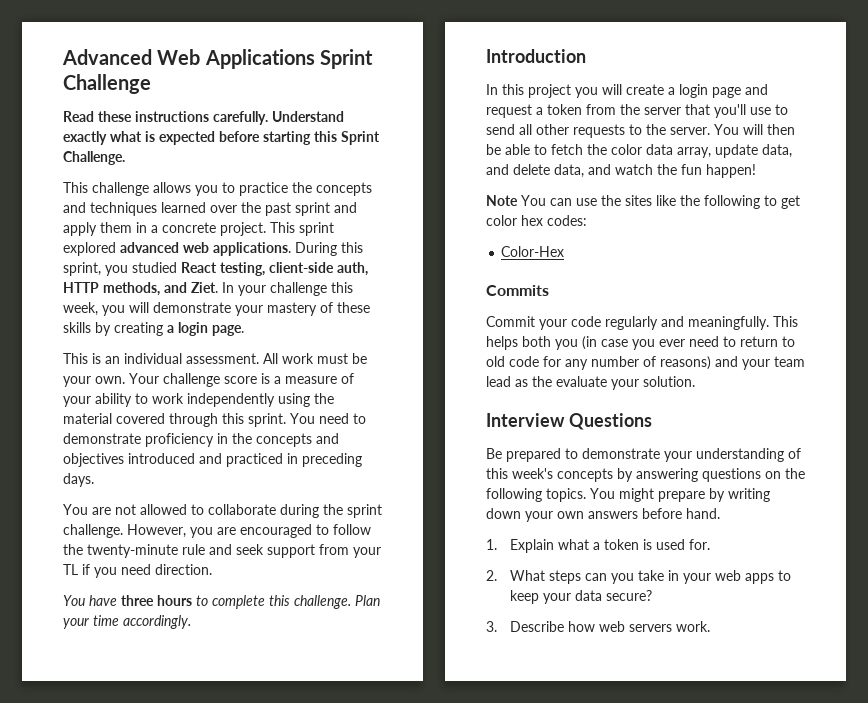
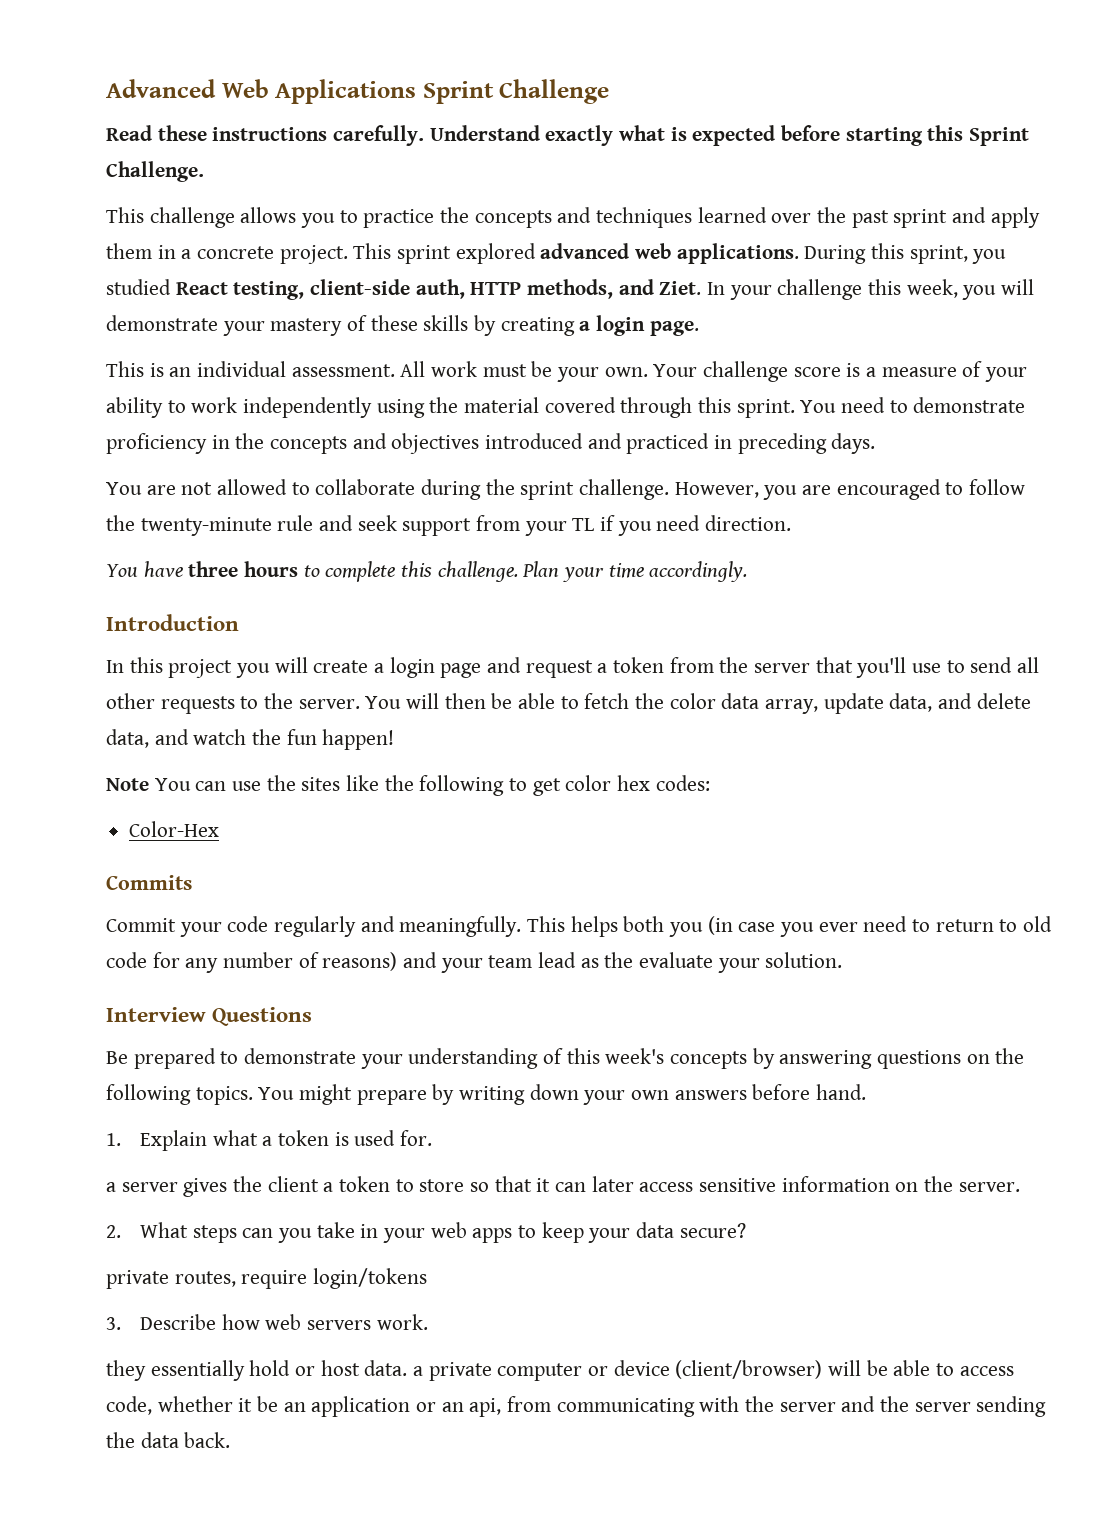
+ a server gives the client a token to store so that it can later access sensitive information on the server.
+ private routes, require login/tokens
+ they essentially hold or host data. a private computer or device (client/browser) will be able to access code, whether it be an application or an api, from communicating with the server and the server sending the data back.

